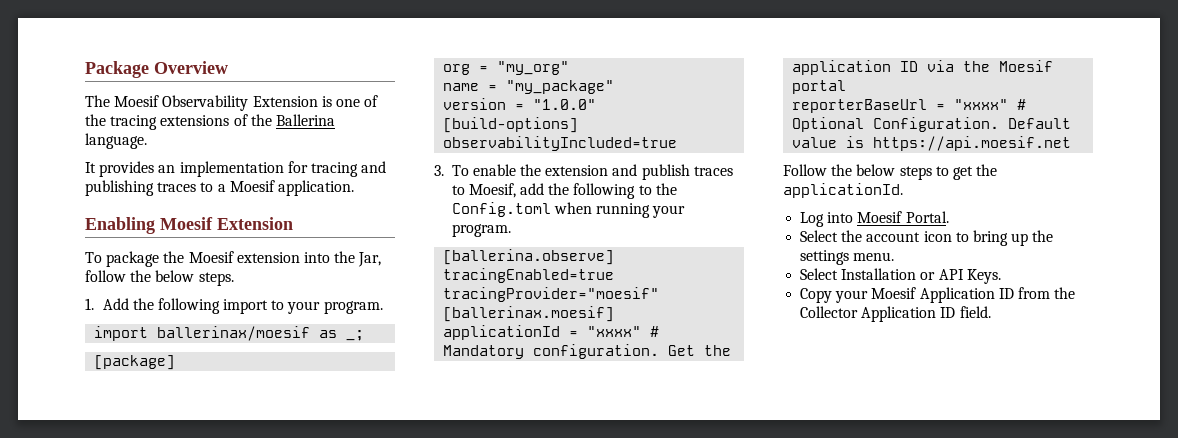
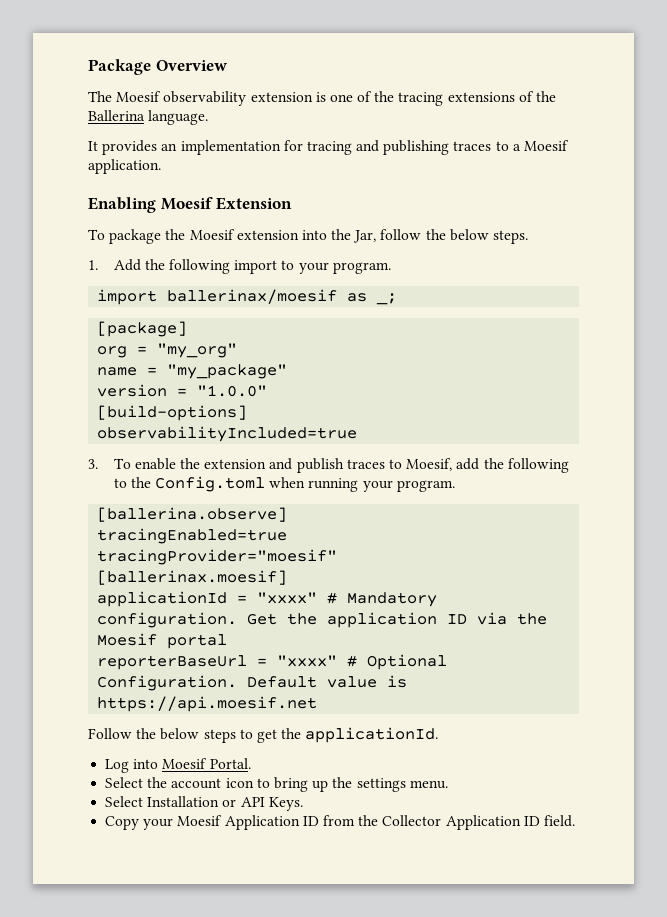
- The Moesif Observability Extension is one of the tracing extensions of the Ballerina language.
+ The Moesif observability extension is one of the tracing extensions of the Ballerina language.

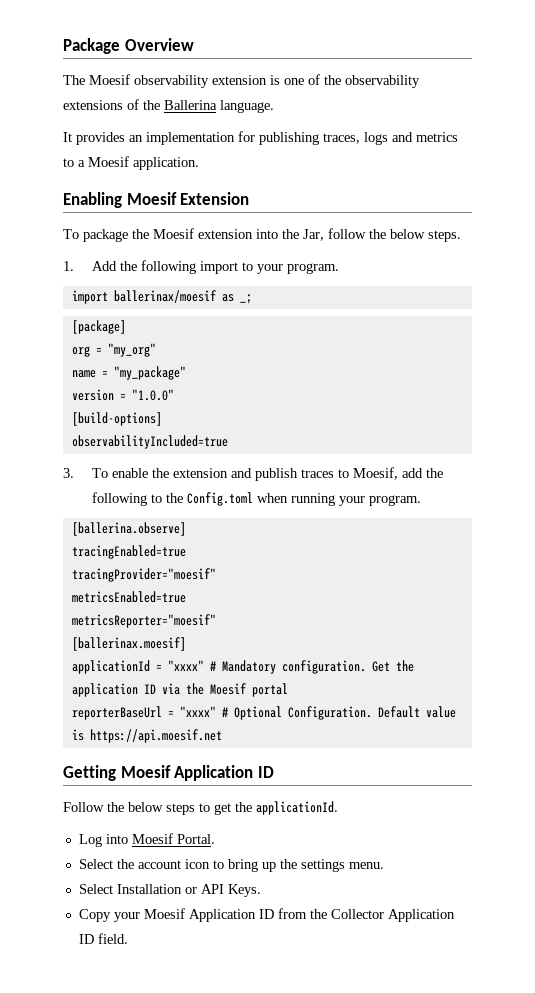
- The Moesif observability extension is one of the tracing extensions of the Ballerina language.
+ The Moesif observability extension is one of the observability extensions of the Ballerina language.
- It provides an implementation for tracing and publishing traces to a Moesif application.
+ It provides an implementation for publishing traces, logs and metrics to a Moesif application.
+ metricsEnabled=true
+ metricsReporter="moesif"
+ Getting Moesif Application ID

